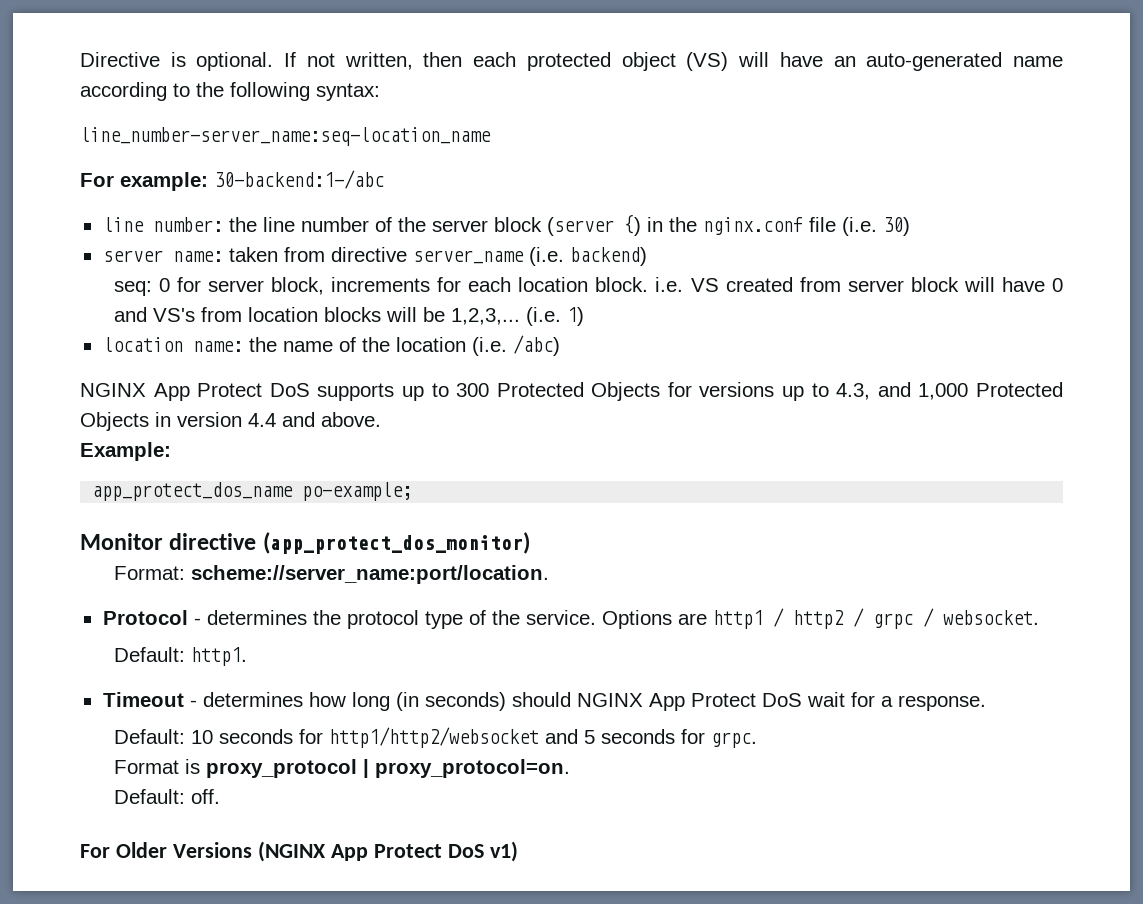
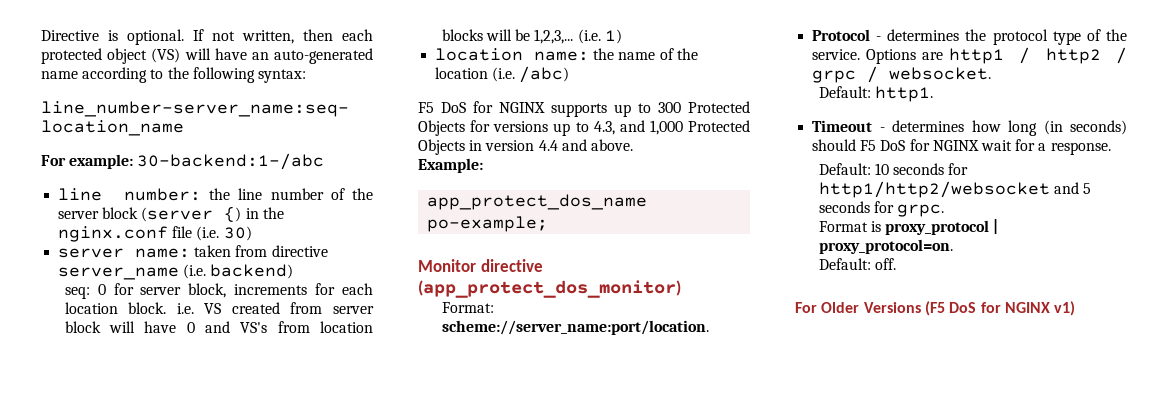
- NGINX App Protect DoS supports up to 300 Protected Objects for versions up to 4.3, and 1,000 Protected Objects in version 4.4 and above.
+ F5 DoS for NGINX supports up to 300 Protected Objects for versions up to 4.3, and 1,000 Protected Objects in version 4.4 and above.
- Timeout - determines how long (in seconds) should NGINX App Protect DoS wait for a response.
+ Timeout - determines how long (in seconds) should F5 DoS for NGINX wait for a response.
- For Older Versions (NGINX App Protect DoS v1)
+ For Older Versions (F5 DoS for NGINX v1)

